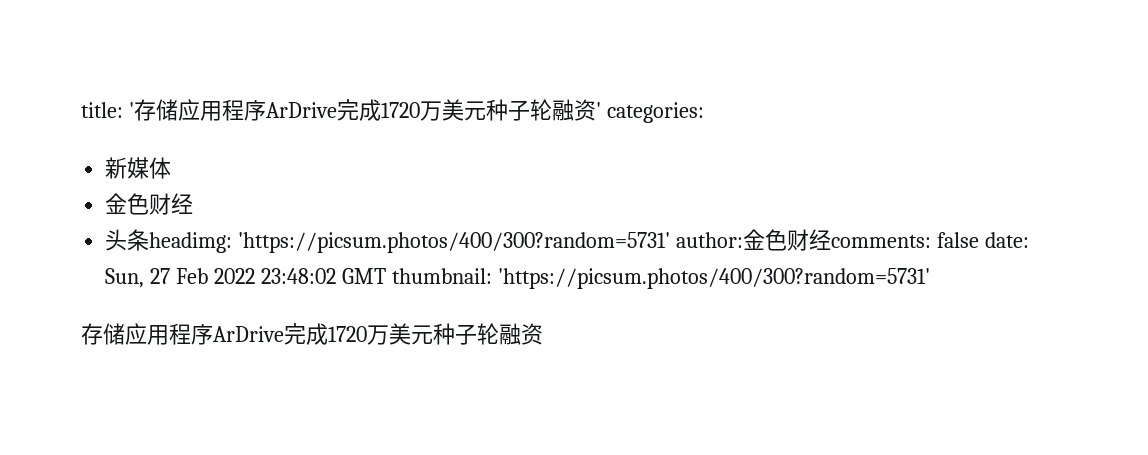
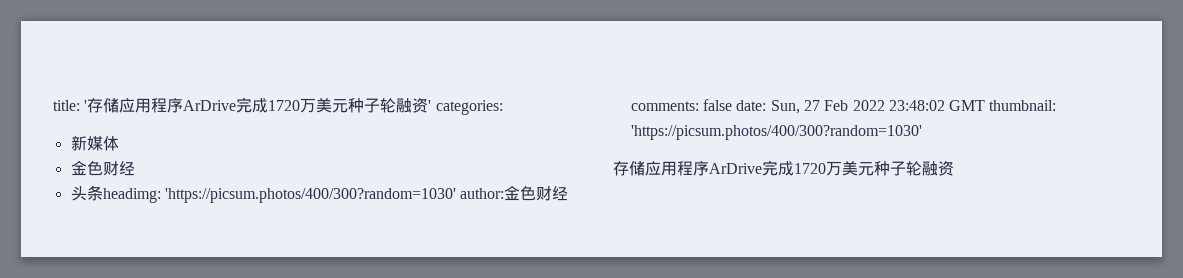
- 头条headimg: 'https://picsum.photos/400/300?random=5731' author:金色财经comments: false date: Sun, 27 Feb 2022 23:48:02 GMT thumbnail: 'https://picsum.photos/400/300?random=5731'
+ 头条headimg: 'https://picsum.photos/400/300?random=1030' author:金色财经comments: false date: Sun, 27 Feb 2022 23:48:02 GMT thumbnail: 'https://picsum.photos/400/300?random=1030'

